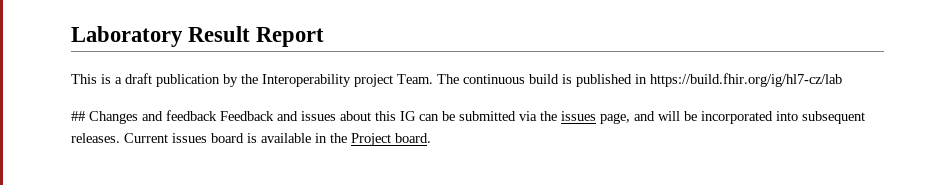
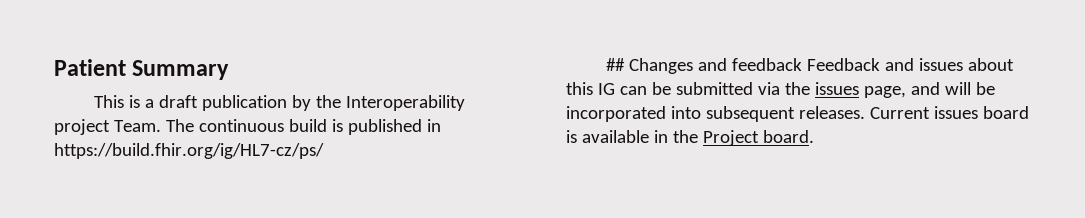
- Laboratory Result Report
+ Patient Summary
- The continuous build is published in https://build.fhir.org/ig/hl7-cz/lab
+ The continuous build is published in https://build.fhir.org/ig/HL7-cz/ps/

